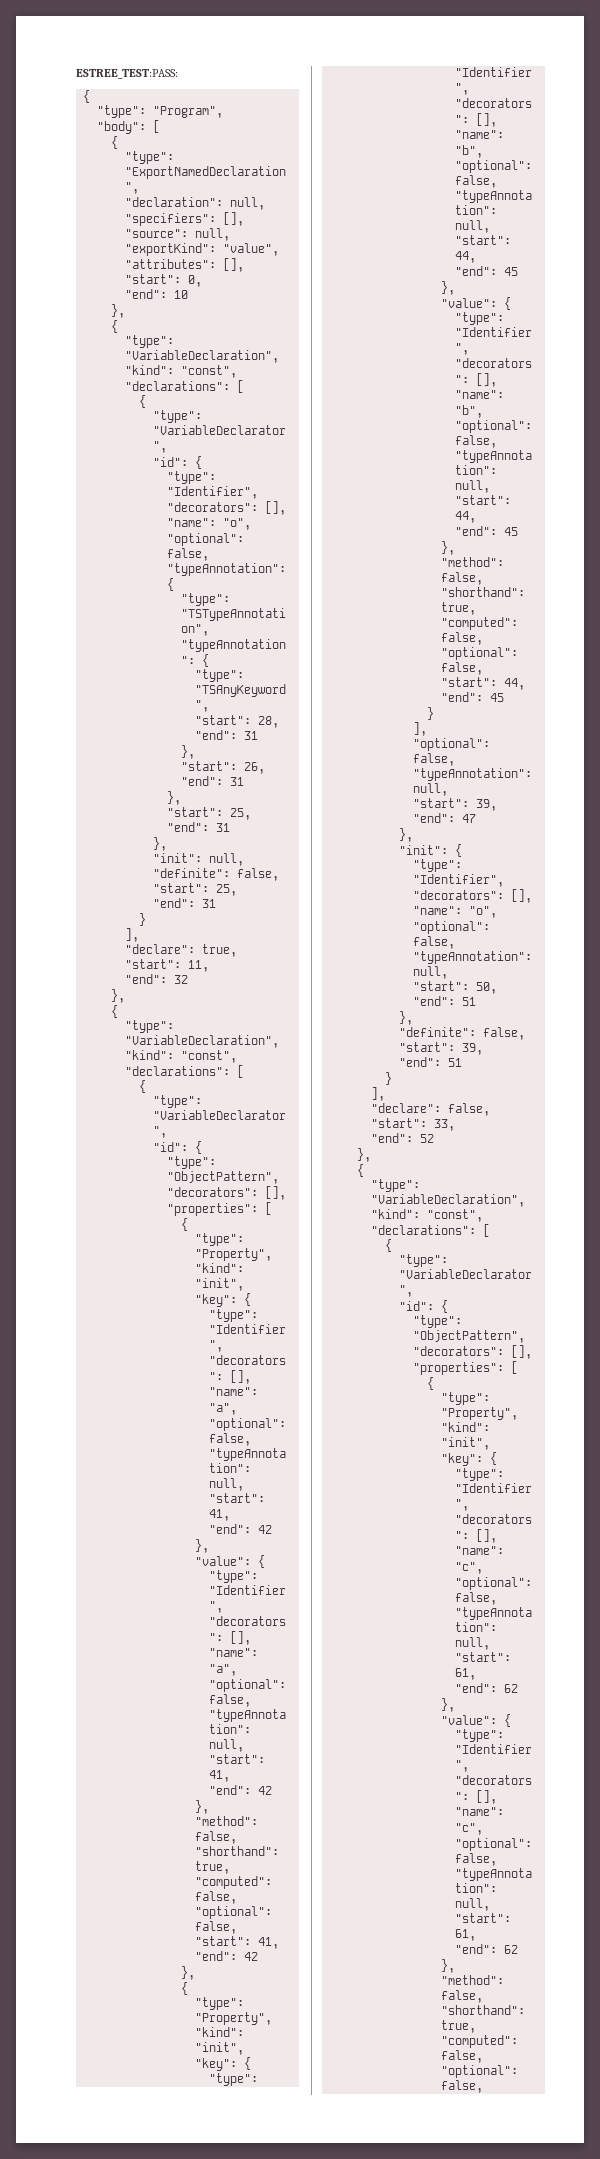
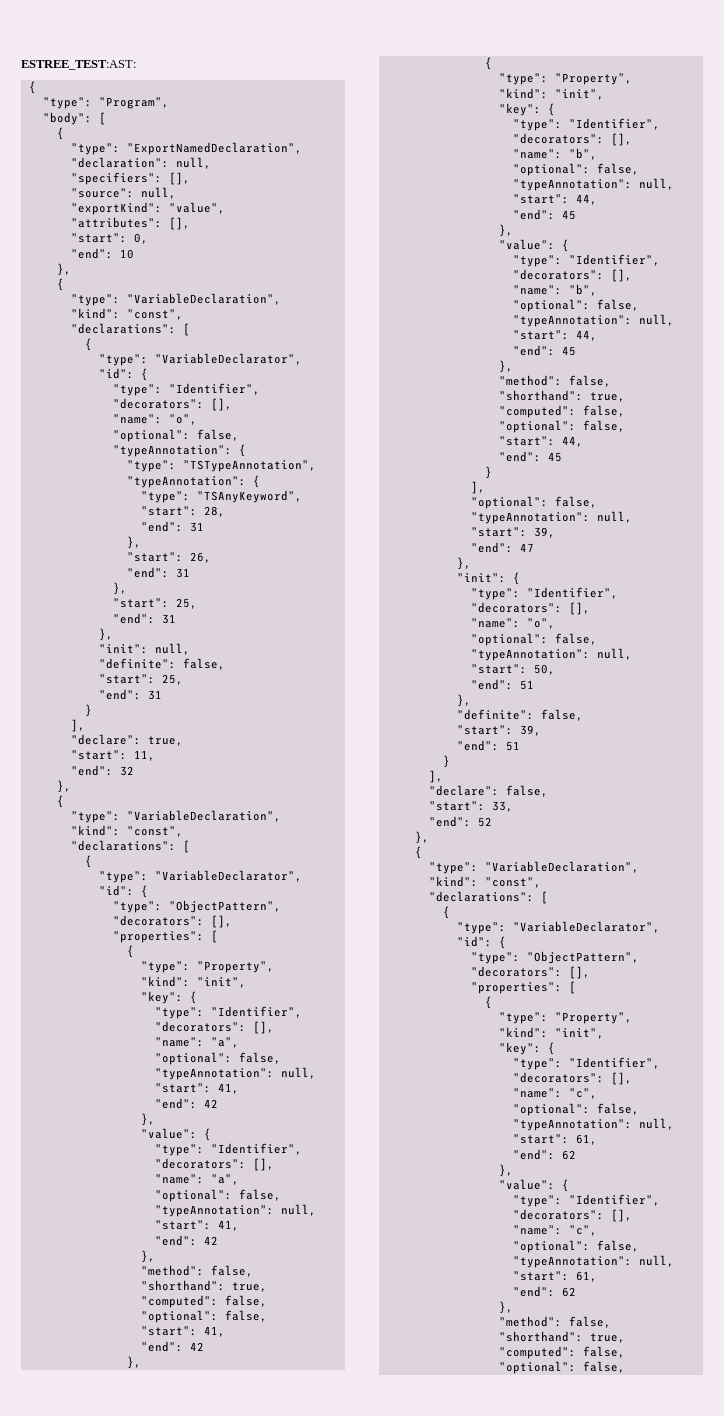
- ESTREE_TEST:PASS:
+ ESTREE_TEST:AST:

